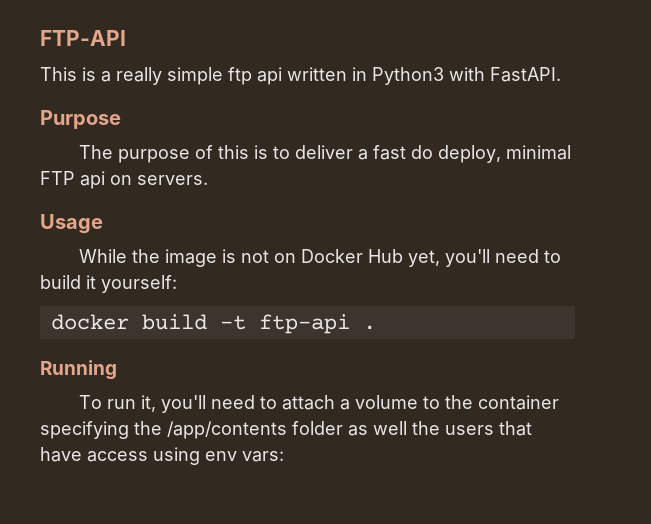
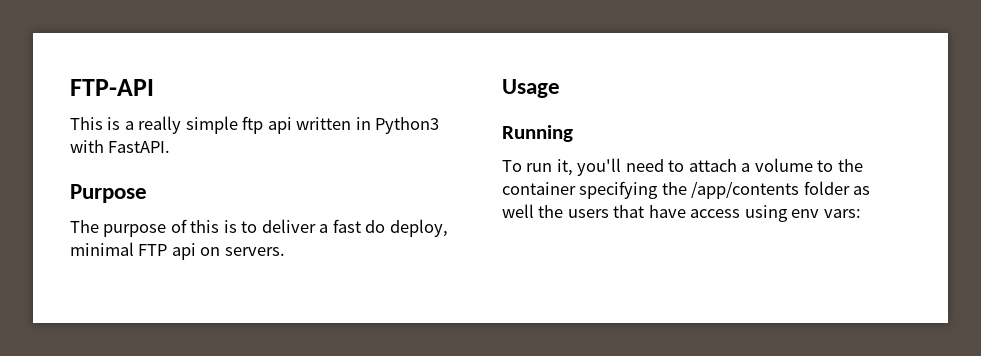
- While the image is not on Docker Hub yet, you'll need to build it yourself:
- docker build -t ftp-api .

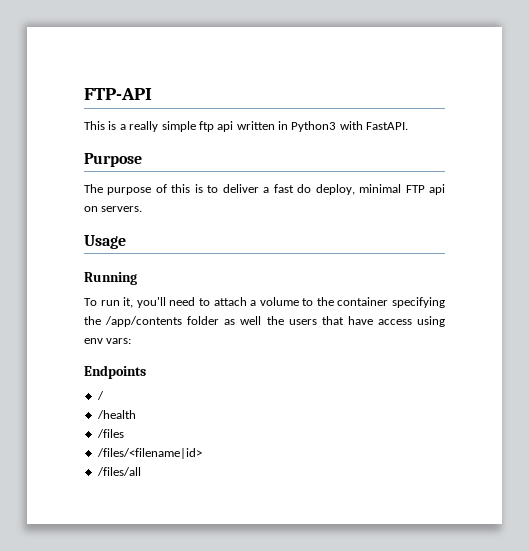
+ Endpoints
+ /
+ /health
+ /files
+ /files/<filename|id>
+ /files/all

